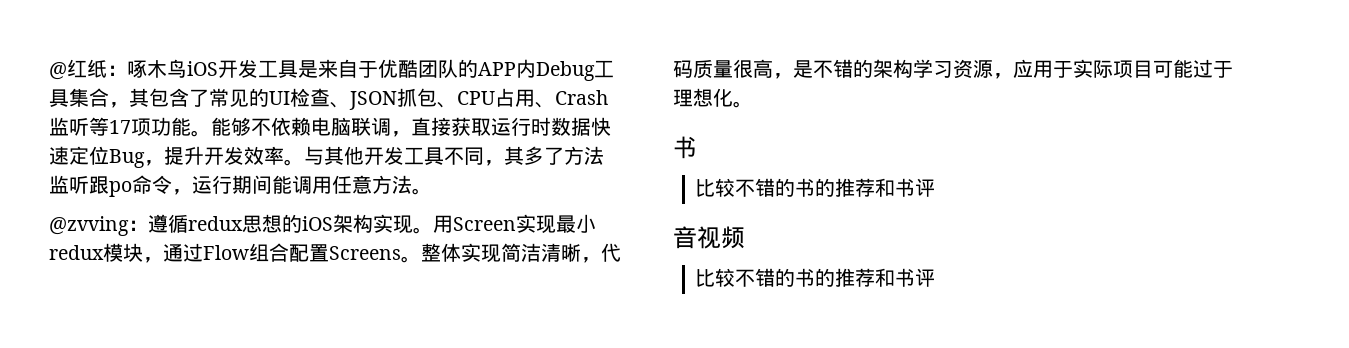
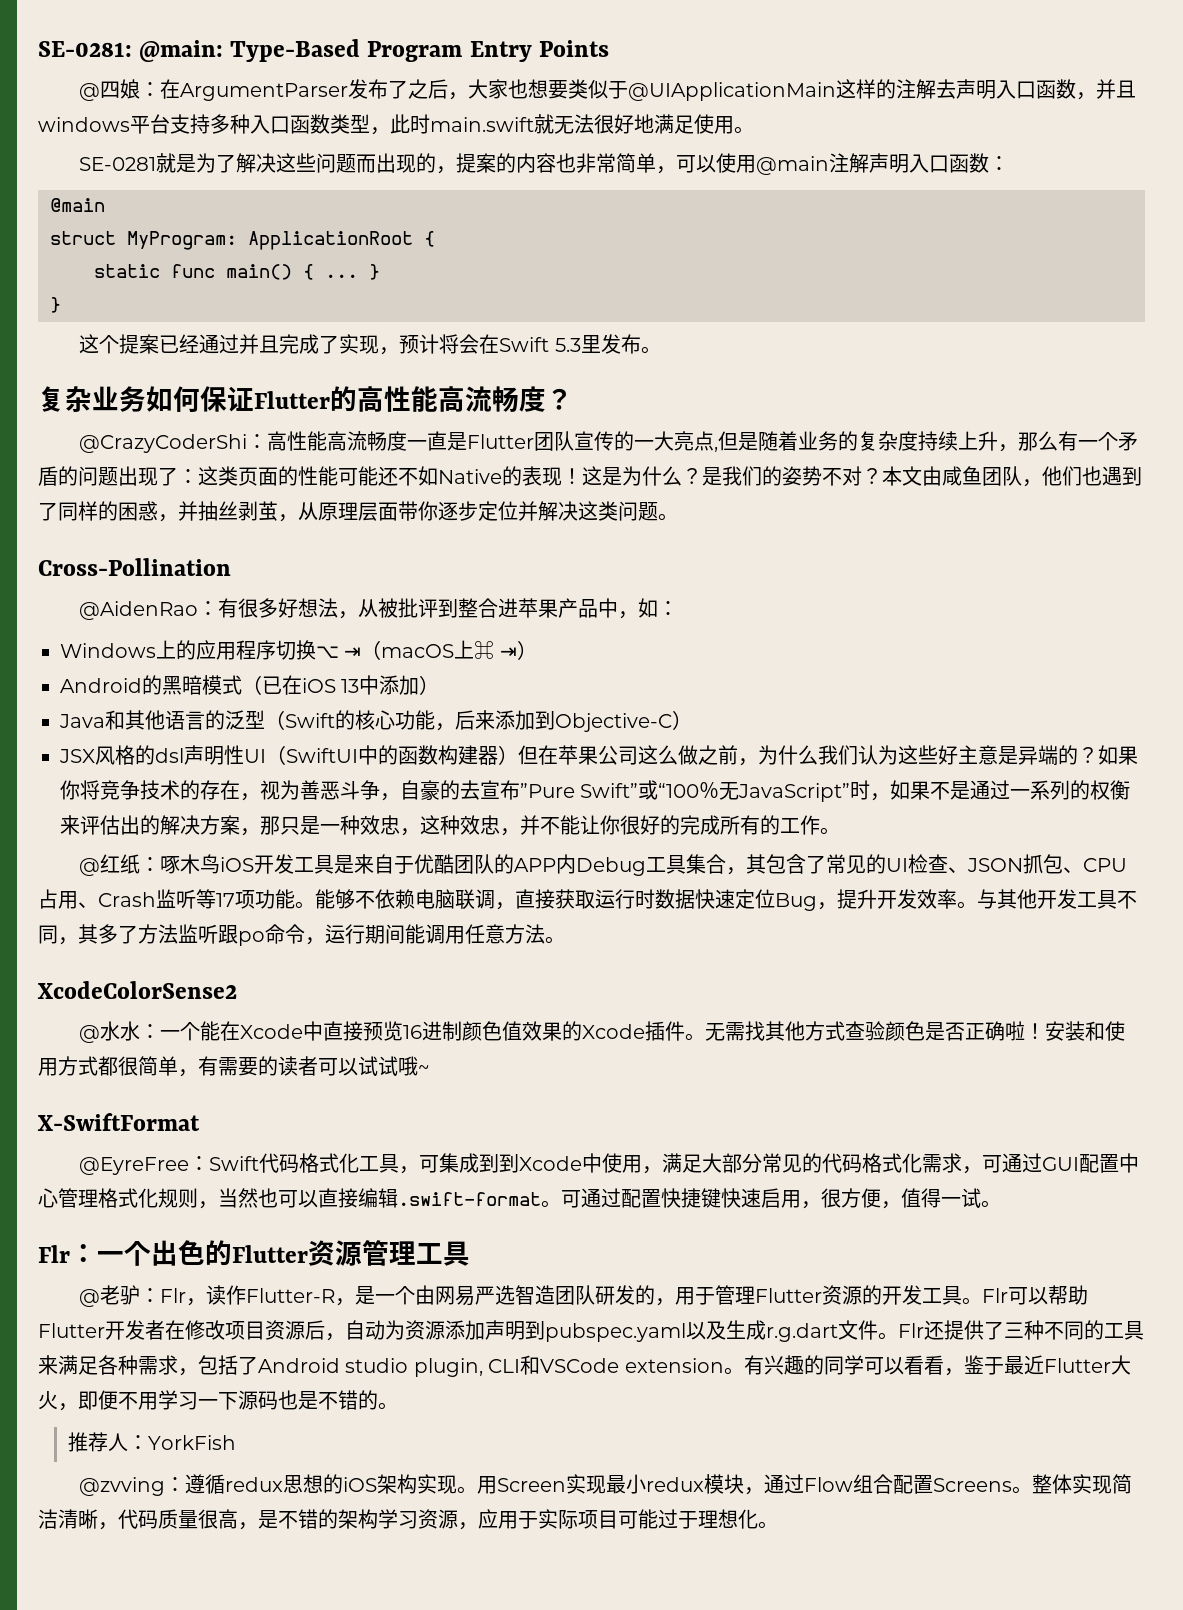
+ SE-0281: @main: Type-Based Program Entry Points
+ @四娘：在ArgumentParser发布了之后，大家也想要类似于@UIApplicationMain这样的注解去声明入口函数，并且windows平台支持多种入口函数类型，此时main.swift就无法很好地满足使用。
+ SE-0281就是为了解决这些问题而出现的，提案的内容也非常简单，可以使用@main注解声明入口函数：
+ @main
+ struct MyProgram: ApplicationRoot {
+ static func main() { ... }
+ }
+ 这个提案已经通过并且完成了实现，预计将会在Swift 5.3里发布。
+ 复杂业务如何保证Flutter的高性能高流畅度？
+ @CrazyCoderShi：高性能高流畅度一直是Flutter团队宣传的一大亮点,但是随着业务的复杂度持续上升，那么有一个矛盾的问题出现了：这类页面的性能可能还不如Native的表现！这是为什么？是我们的姿势不对？本文由咸鱼团队，他们也遇到了同样的困惑，并抽丝剥茧，从原理层面带你逐步定位并解决这类问题。
+ Cross-Pollination
+ @AidenRao：有很多好想法，从被批评到整合进苹果产品中，如：
+ Windows上的应用程序切换⌥ ⇥（macOS上⌘ ⇥）
+ Android的黑暗模式（已在iOS 13中添加）
+ Java和其他语言的泛型（Swift的核心功能，后来添加到Objective-C）
+ JSX风格的dsl声明性UI（SwiftUI中的函数构建器）但在苹果公司这么做之前，为什么我们认为这些好主意是异端的？如果你将竞争技术的存在，视为善恶斗争，自豪的去宣布”Pure Swift”或“100％无JavaScript”时，如果不是通过一系列的权衡来评估出的解决方案，那只是一种效忠，这种效忠，并不能让你很好的完成所有的工作。
+ XcodeColorSense2
+ @水水：一个能在Xcode中直接预览16进制颜色值效果的Xcode插件。无需找其他方式查验颜色是否正确啦！安装和使用方式都很简单，有需要的读者可以试试哦~
+ X-SwiftFormat
+ @EyreFree：Swift代码格式化工具，可集成到到Xcode中使用，满足大部分常见的代码格式化需求，可通过GUI配置中心管理格式化规则，当然也可以直接编辑.swift-format。可通过配置快捷键快速启用，很方便，值得一试。
+ Flr：一个出色的Flutter资源管理工具
+ @老驴：Flr，读作Flutter-R，是一个由网易严选智造团队研发的，用于管理Flutter资源的开发工具。Flr可以帮助Flutter开发者在修改项目资源后，自动为资源添加声明到pubspec.yaml以及生成r.g.dart文件。Flr还提供了三种不同的工具来满足各种需求，包括了Android studio plugin, CLI和VSCode extension。有兴趣的同学可以看看，鉴于最近Flutter大火，即便不用学习一下源码也是不错的。
+ 推荐人：YorkFish
  整体实现简洁清晰，代码质量很高，是不错的架构学习资源，应用于实际项目可能过于理想化。
- 书
- 比较不错的书的推荐和书评
- 音视频
- 比较不错的书的推荐和书评

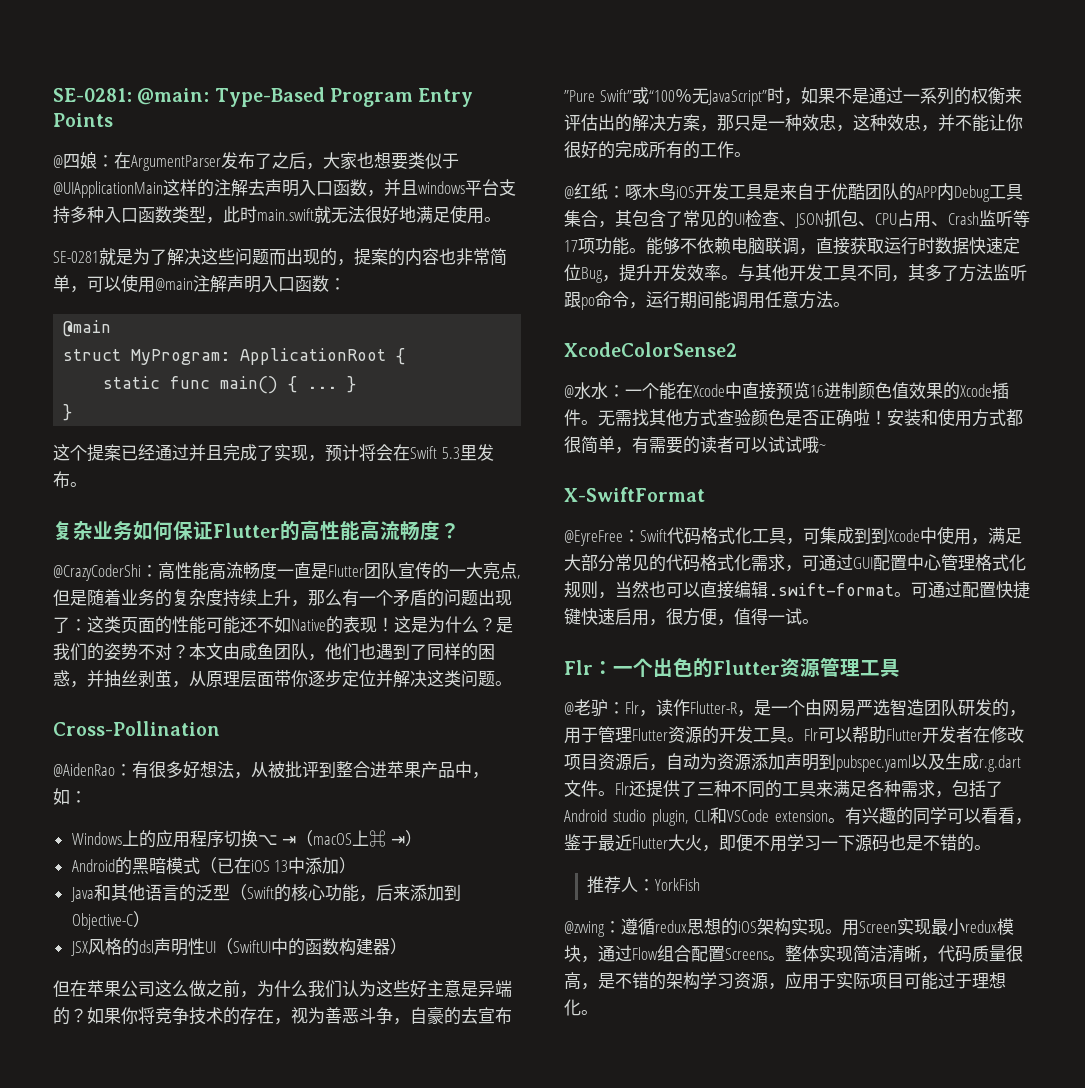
- JSX风格的dsl声明性UI（SwiftUI中的函数构建器）但在苹果公司这么做之前，为什么我们认为这些好主意是异端的？
+ JSX风格的dsl声明性UI（SwiftUI中的函数构建器）
+ 但在苹果公司这么做之前，为什么我们认为这些好主意是异端的？

